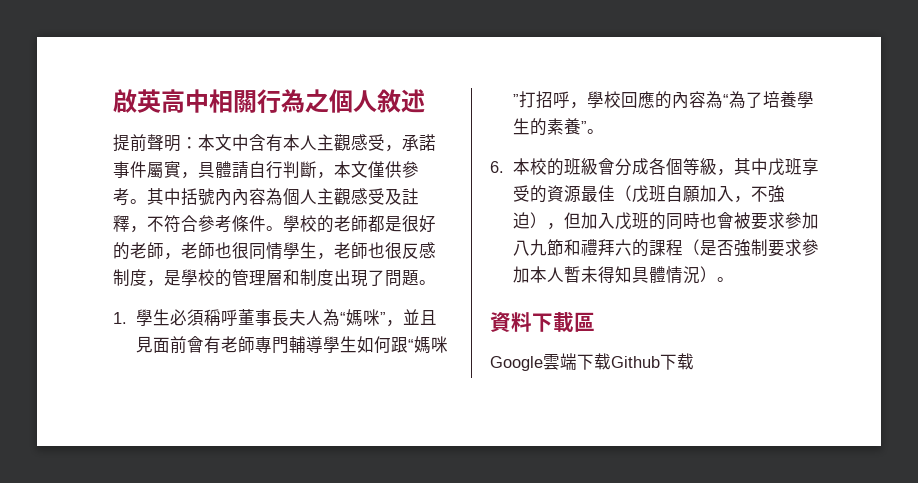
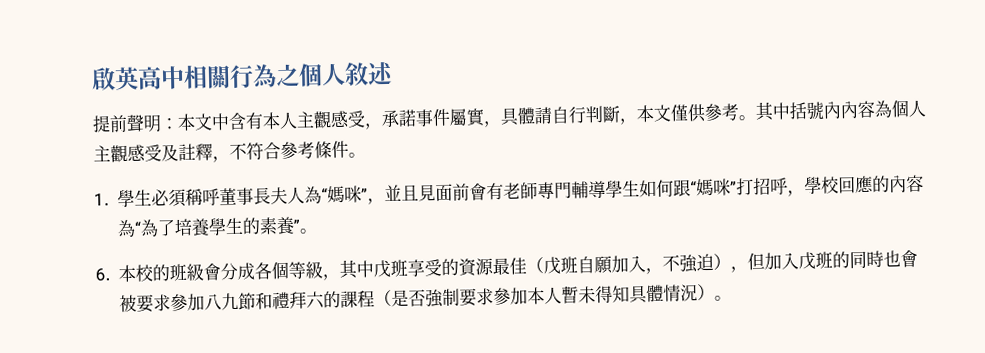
- 學校的老師都是很好的老師，老師也很同情學生，老師也很反感制度，是學校的管理層和制度出現了問題。
- 資料下載區
- Google雲端下载Github下载

